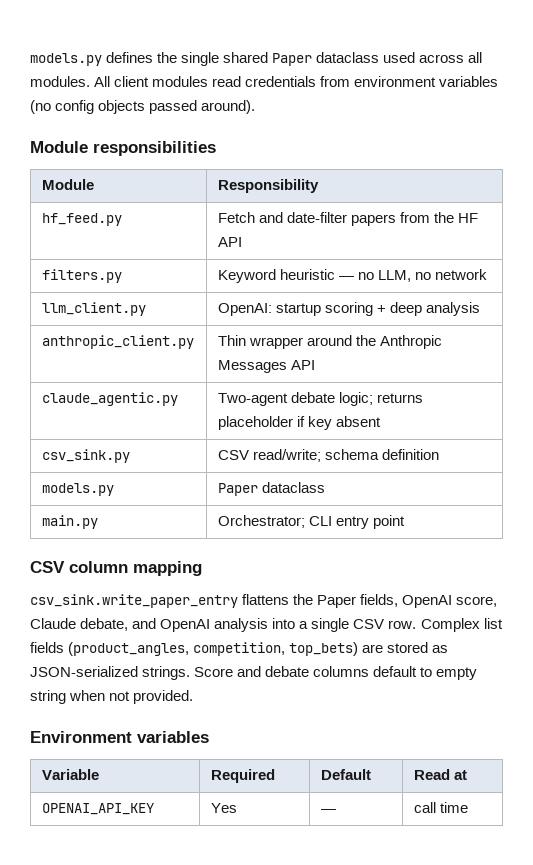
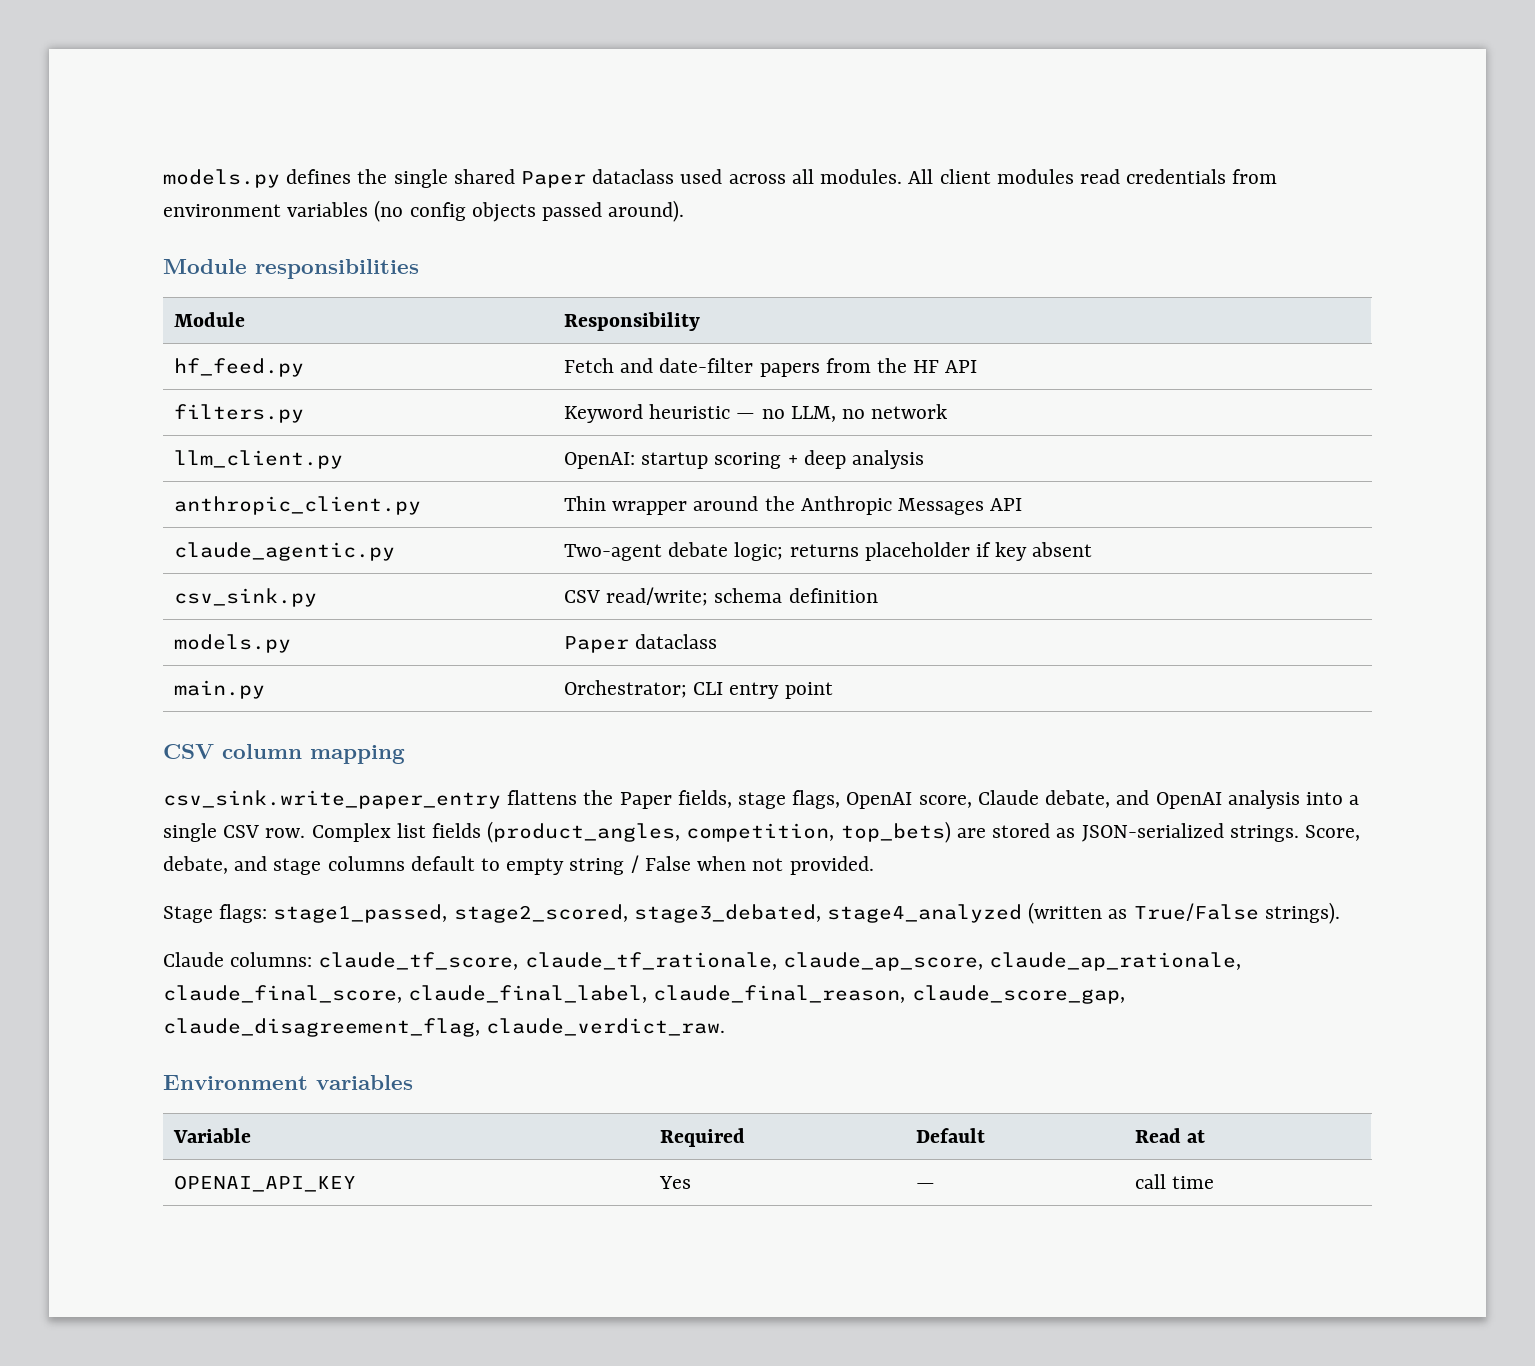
- csv_sink.write_paper_entry flattens the Paper fields, OpenAI score, Claude debate, and OpenAI analysis into a single CSV row.
+ csv_sink.write_paper_entry flattens the Paper fields, stage flags, OpenAI score, Claude debate, and OpenAI analysis into a single CSV row.
- Score and debate columns default to empty string when not provided.
+ Score, debate, and stage columns default to empty string / False when not provided.
+ Stage flags: stage1_passed, stage2_scored, stage3_debated, stage4_analyzed (written as True/False strings).
+ Claude columns: claude_tf_score, claude_tf_rationale, claude_ap_score, claude_ap_rationale, claude_final_score, claude_final_label, claude_final_reason, claude_score_gap, claude_disagreement_flag, claude_verdict_raw.

